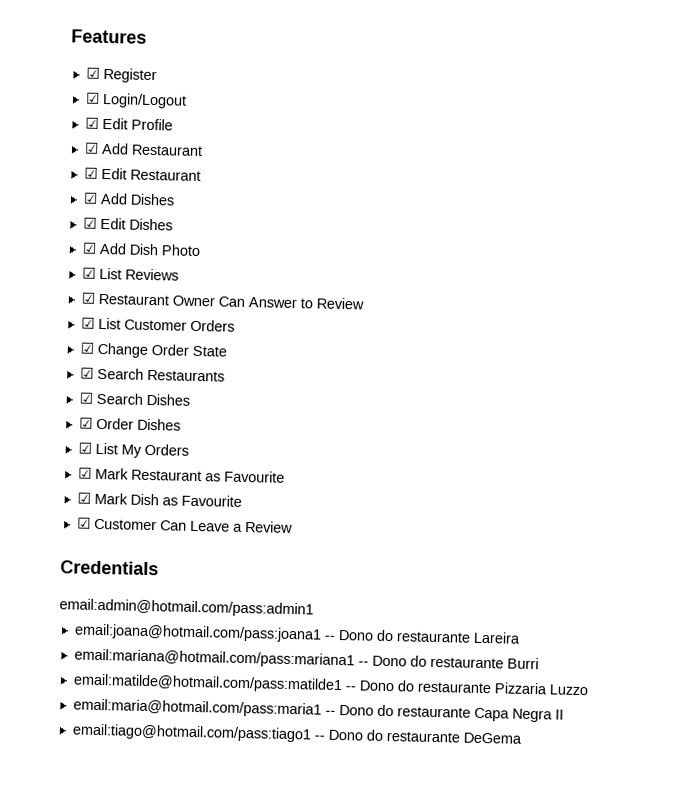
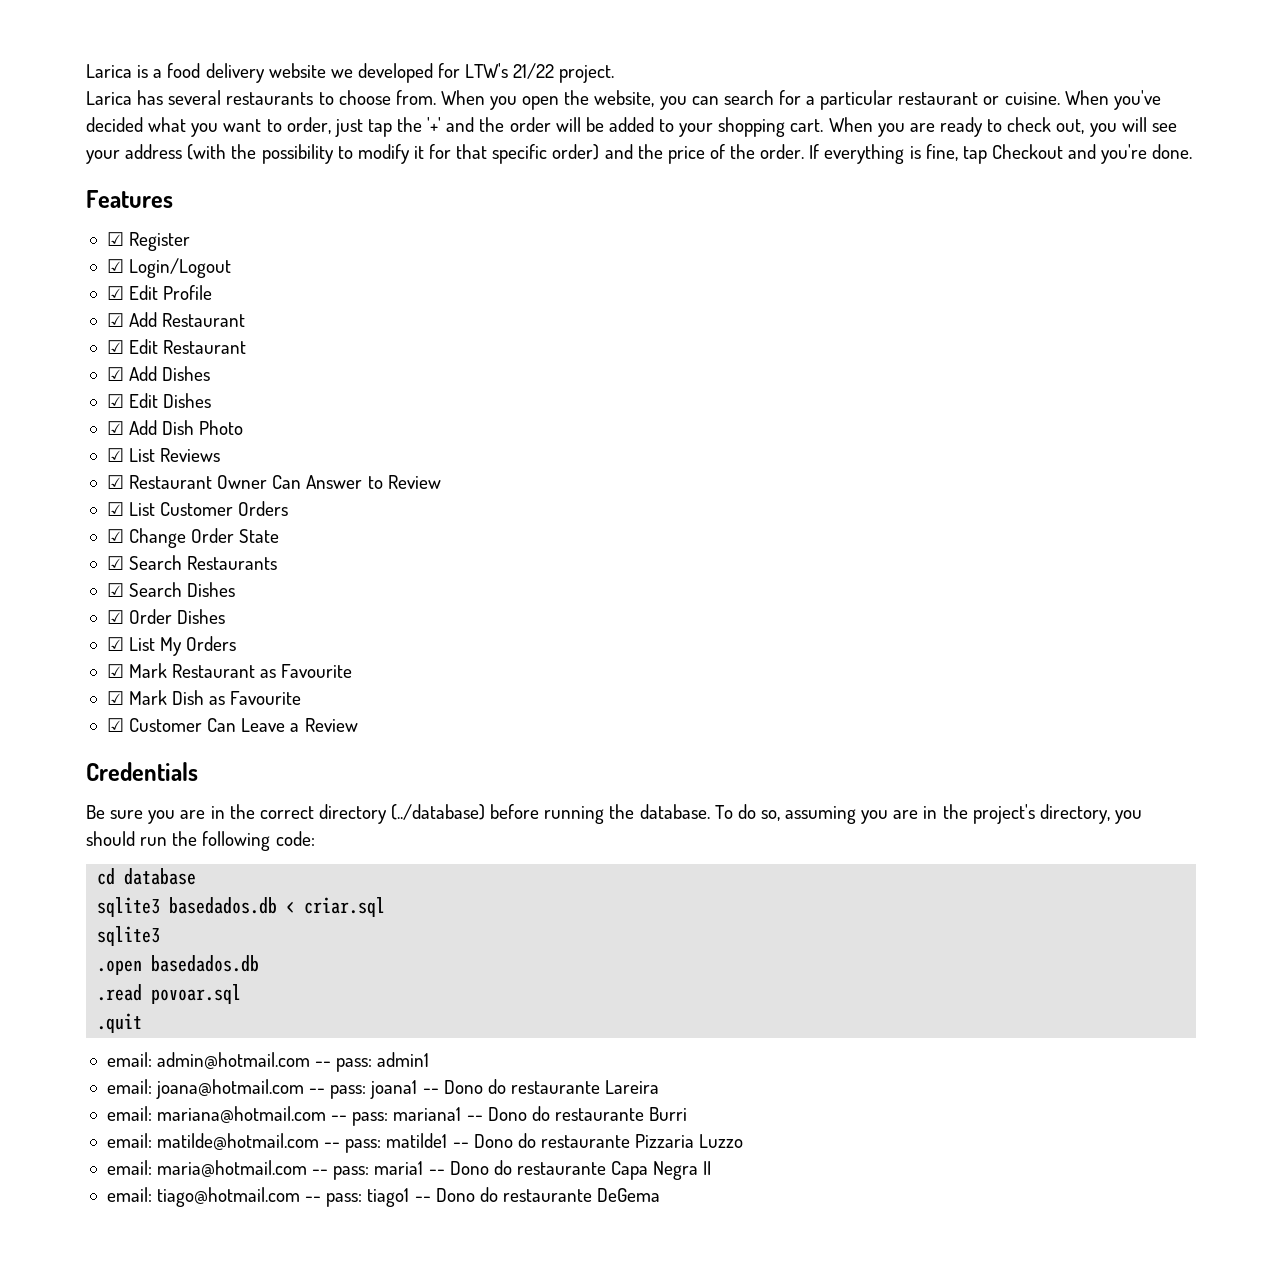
+ Larica is a food delivery website we developed for LTW's 21/22 project.
+ Larica has several restaurants to choose from. When you open the website, you can search for a particular restaurant or cuisine. When you've decided what you want to order, just tap the '+' and the order will be added to your shopping cart. When you are ready to check out, you will see your address (with the possibility to modify it for that specific order) and the price of the order. If everything is fine, tap Checkout and you're done.
- email:admin@hotmail.com/pass:admin1
- email:joana@hotmail.com/pass:joana1 -- Dono do restaurante Lareira
+ Be sure you are in the correct directory (../database) before running the database. To do so, assuming you are in the project's directory, you should run the following code:
+ cd database
+ sqlite3 basedados.db < criar.sql
+ sqlite3
+ .open basedados.db
+ .read povoar.sql
+ .quit
+ email: admin@hotmail.com -- pass: admin1
+ email: joana@hotmail.com -- pass: joana1 -- Dono do restaurante Lareira
- email:mariana@hotmail.com/pass:mariana1 -- Dono do restaurante Burri
+ email: mariana@hotmail.com -- pass: mariana1 -- Dono do restaurante Burri
- email:matilde@hotmail.com/pass:matilde1 -- Dono do restaurante Pizzaria Luzzo
+ email: matilde@hotmail.com -- pass: matilde1 -- Dono do restaurante Pizzaria Luzzo
- email:maria@hotmail.com/pass:maria1 -- Dono do restaurante Capa Negra II
+ email: maria@hotmail.com -- pass: maria1 -- Dono do restaurante Capa Negra II
- email:tiago@hotmail.com/pass:tiago1 -- Dono do restaurante DeGema
+ email: tiago@hotmail.com -- pass: tiago1 -- Dono do restaurante DeGema

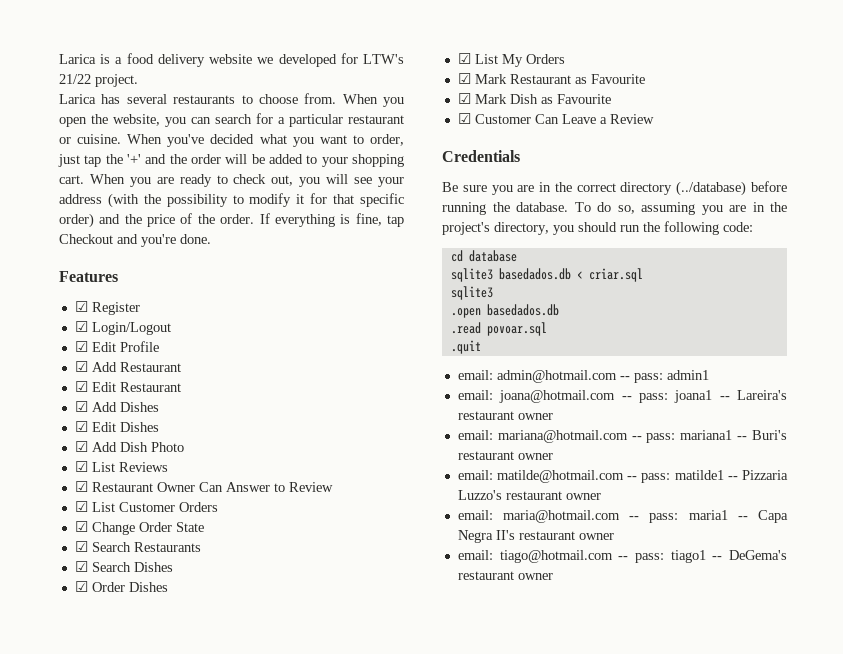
- email: joana@hotmail.com -- pass: joana1 -- Dono do restaurante Lareira
+ email: joana@hotmail.com -- pass: joana1 -- Lareira's restaurant owner
- email: mariana@hotmail.com -- pass: mariana1 -- Dono do restaurante Burri
+ email: mariana@hotmail.com -- pass: mariana1 -- Buri's restaurant owner
- email: matilde@hotmail.com -- pass: matilde1 -- Dono do restaurante Pizzaria Luzzo
+ email: matilde@hotmail.com -- pass: matilde1 -- Pizzaria Luzzo's restaurant owner
- email: maria@hotmail.com -- pass: maria1 -- Dono do restaurante Capa Negra II
+ email: maria@hotmail.com -- pass: maria1 -- Capa Negra II's restaurant owner
- email: tiago@hotmail.com -- pass: tiago1 -- Dono do restaurante DeGema
+ email: tiago@hotmail.com -- pass: tiago1 -- DeGema's restaurant owner

